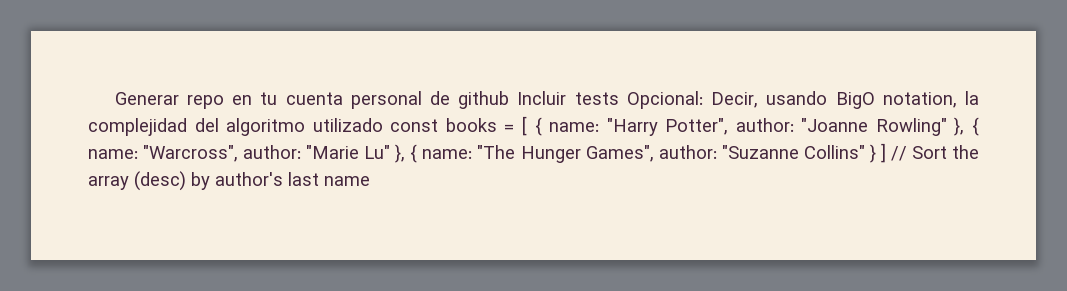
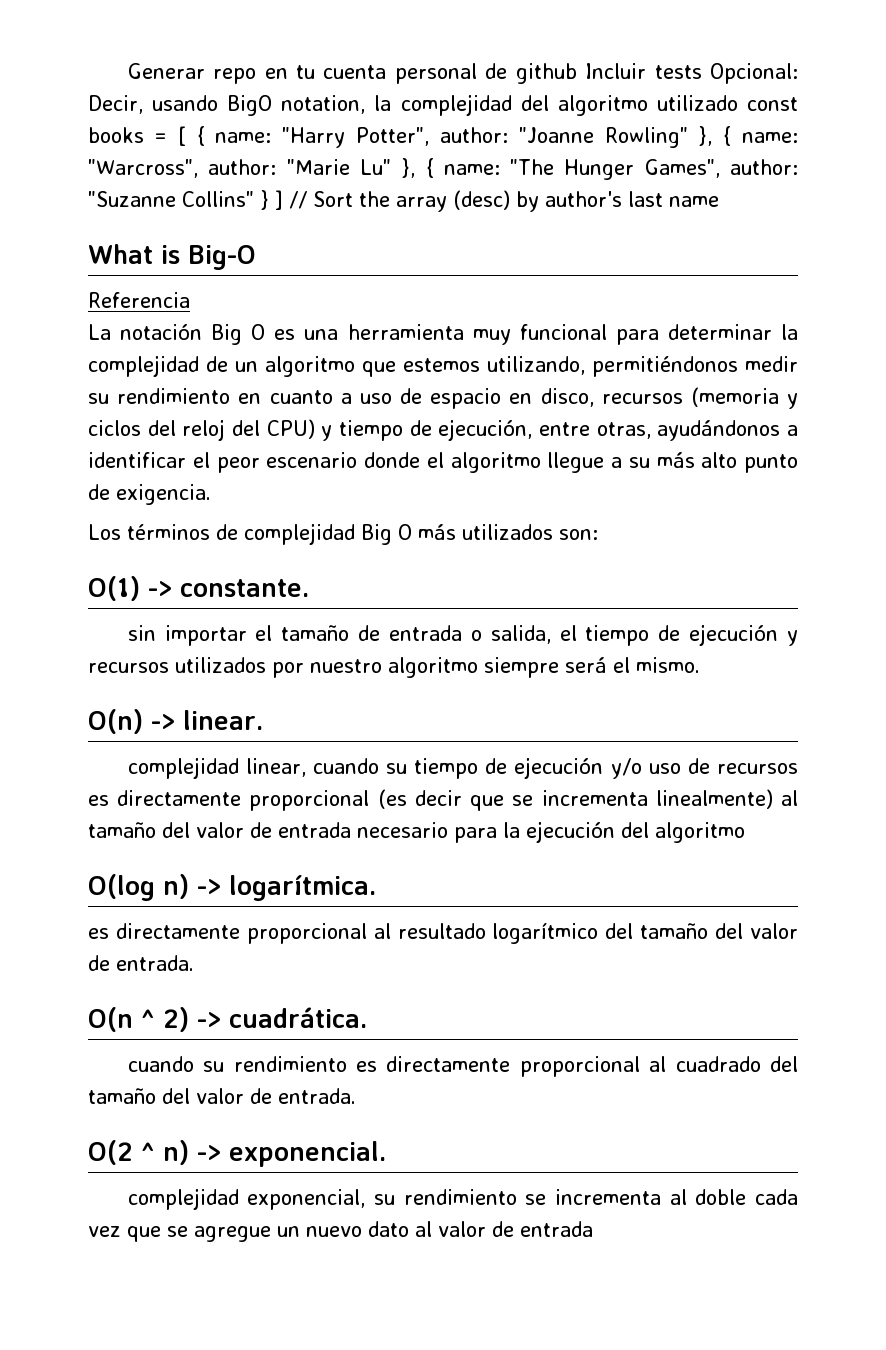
+ What is Big-O
+ Referencia
+ La notación Big O es una herramienta muy funcional para determinar la complejidad de un algoritmo que estemos utilizando, permitiéndonos medir su rendimiento en cuanto a uso de espacio en disco, recursos (memoria y ciclos del reloj del CPU) y tiempo de ejecución, entre otras, ayudándonos a identificar el peor escenario donde el algoritmo llegue a su más alto punto de exigencia.
+ Los términos de complejidad Big O más utilizados son:
+ O(1) -> constante.
+ sin importar el tamaño de entrada o salida, el tiempo de ejecución y recursos utilizados por nuestro algoritmo siempre será el mismo.
+ O(n) -> linear.
+ complejidad linear, cuando su tiempo de ejecución y/o uso de recursos es directamente proporcional (es decir que se incrementa linealmente) al tamaño del valor de entrada necesario para la ejecución del algoritmo
+ O(log n) -> logarítmica.
+ es directamente proporcional al resultado logarítmico del tamaño del valor de entrada.
+ O(n ^ 2) -> cuadrática.
+ cuando su rendimiento es directamente proporcional al cuadrado del tamaño del valor de entrada.
+ O(2 ^ n) -> exponencial.
+ complejidad exponencial, su rendimiento se incrementa al doble cada vez que se agregue un nuevo dato al valor de entrada

